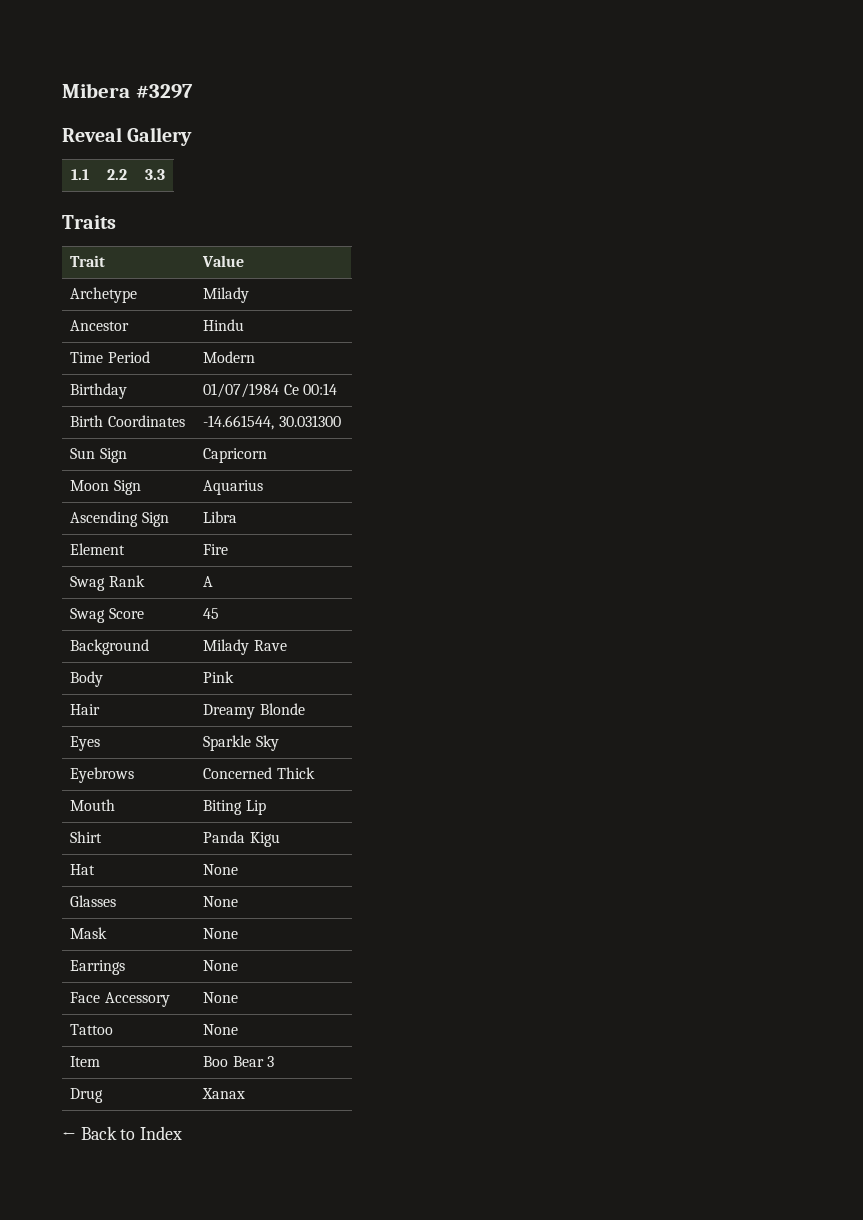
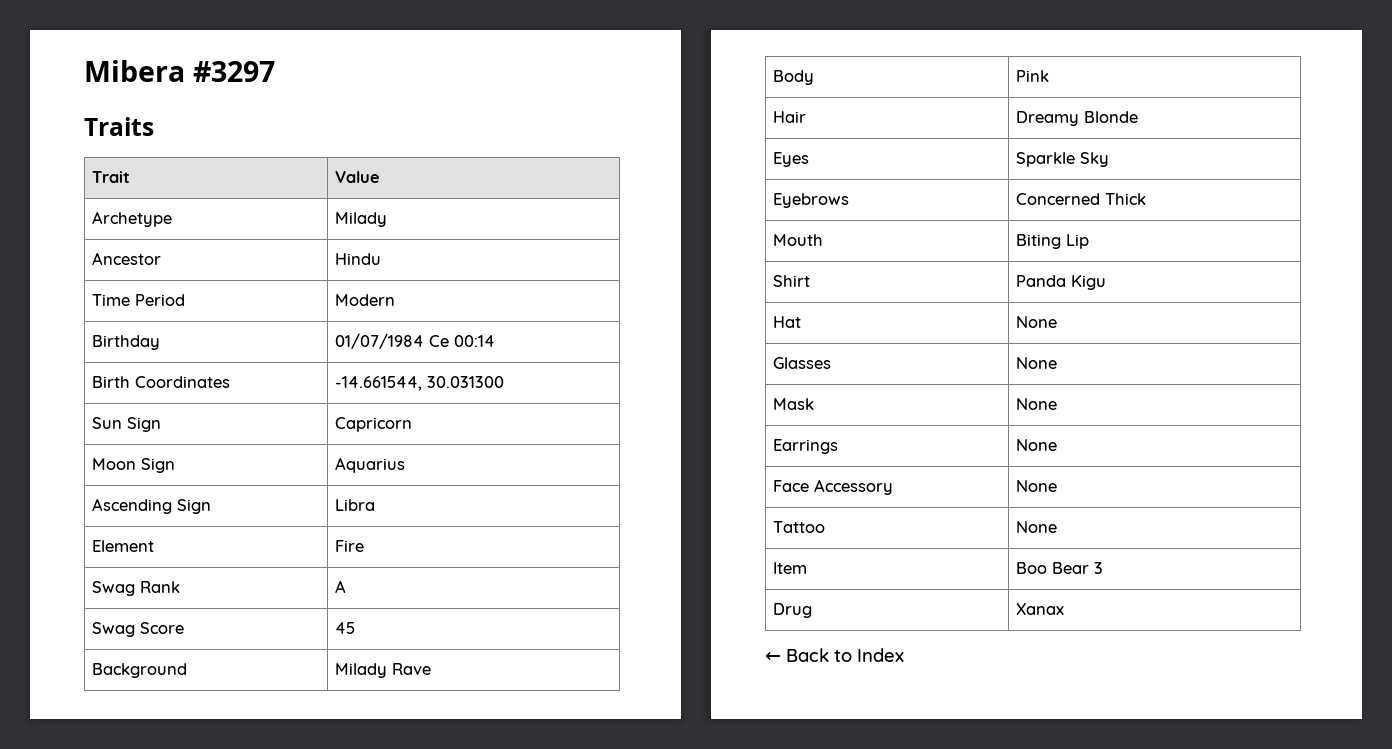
- Reveal Gallery
- 1.1 | 2.2 | 3.3

